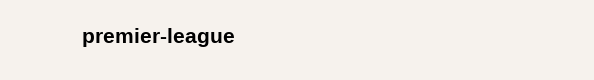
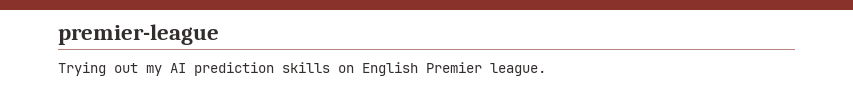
+ Trying out my AI prediction skills on English Premier league.

